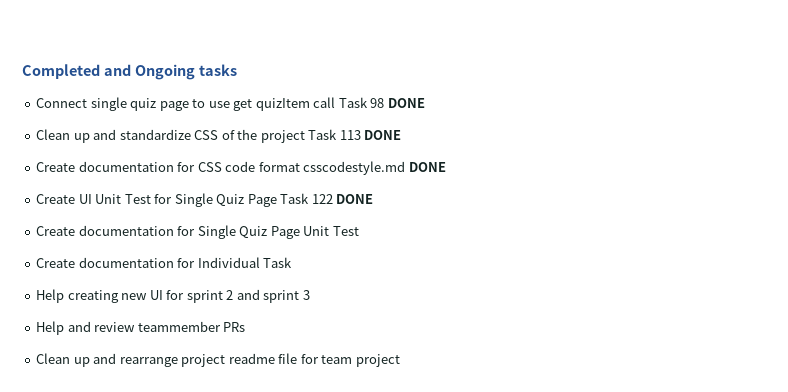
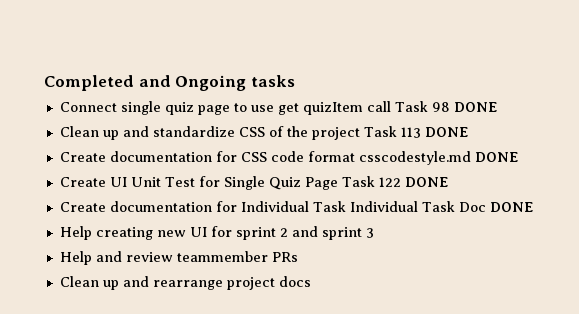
- Create documentation for Single Quiz Page Unit Test
- Create documentation for Individual Task
+ Create documentation for Individual Task Individual Task Doc DONE
- Clean up and rearrange project readme file for team project
+ Clean up and rearrange project docs

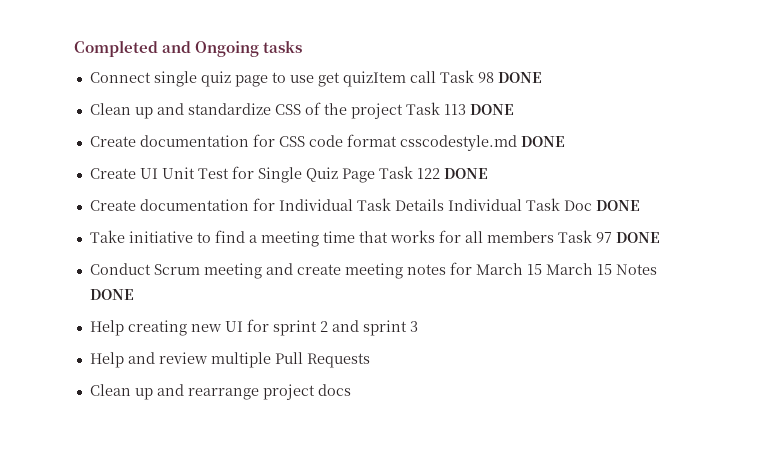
- Create documentation for Individual Task Individual Task Doc DONE
+ Create documentation for Individual Task Details Individual Task Doc DONE
+ Take initiative to find a meeting time that works for all members Task 97 DONE
+ Conduct Scrum meeting and create meeting notes for March 15 March 15 Notes DONE
- Help and review teammember PRs
+ Help and review multiple Pull Requests

